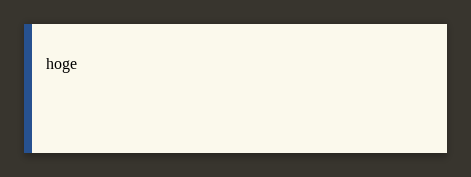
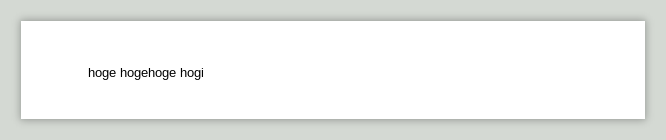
- hoge
+ hoge hogehoge hogi

